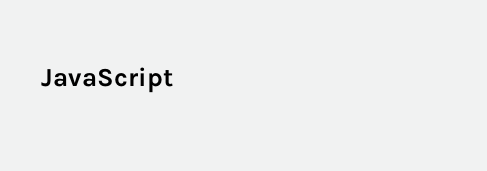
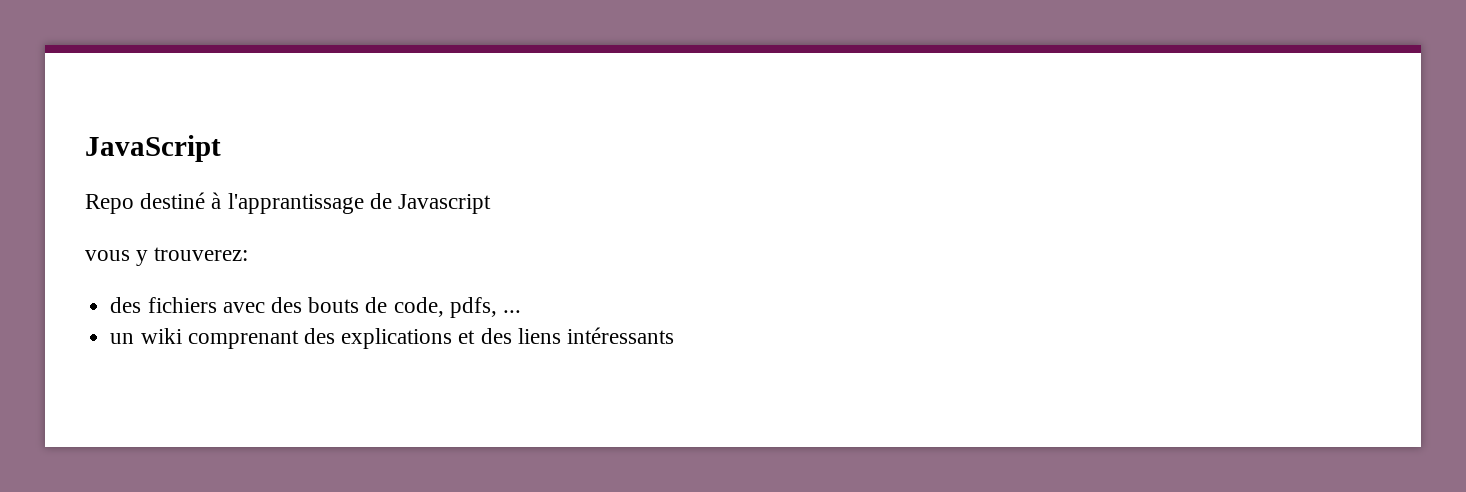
+ Repo destiné à l'apprantissage de Javascript
+ vous y trouverez:
+ des fichiers avec des bouts de code, pdfs, ...
+ un wiki comprenant des explications et des liens intéressants

